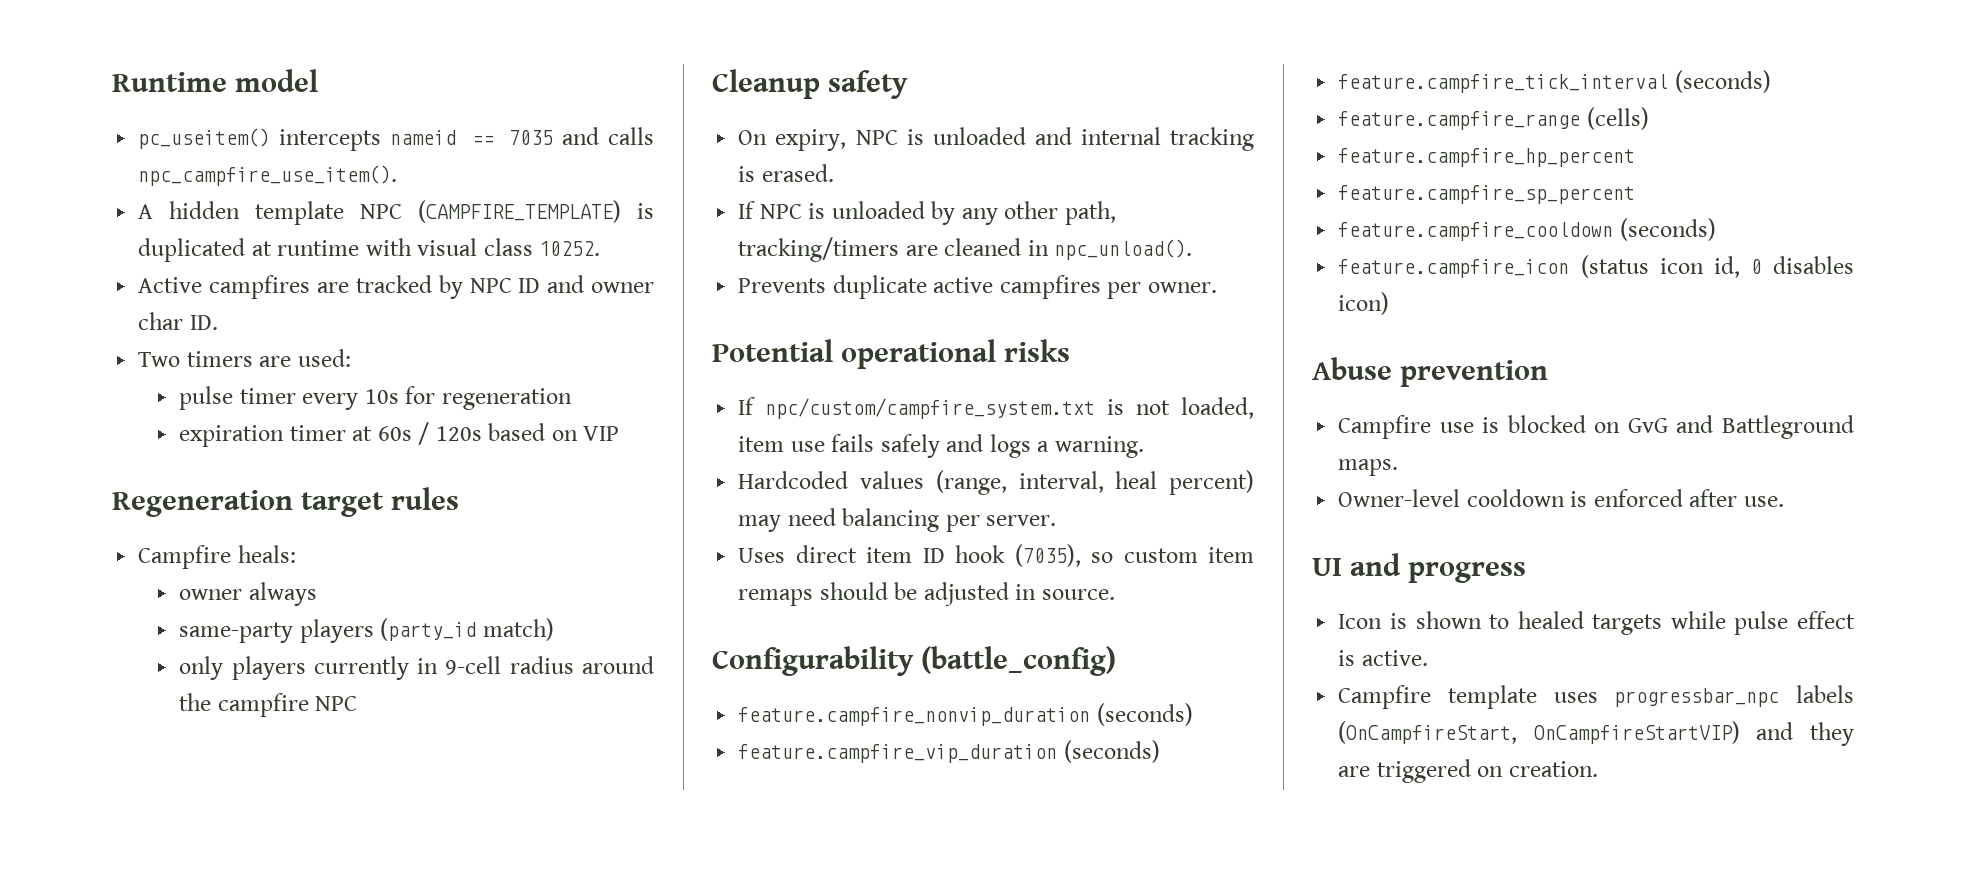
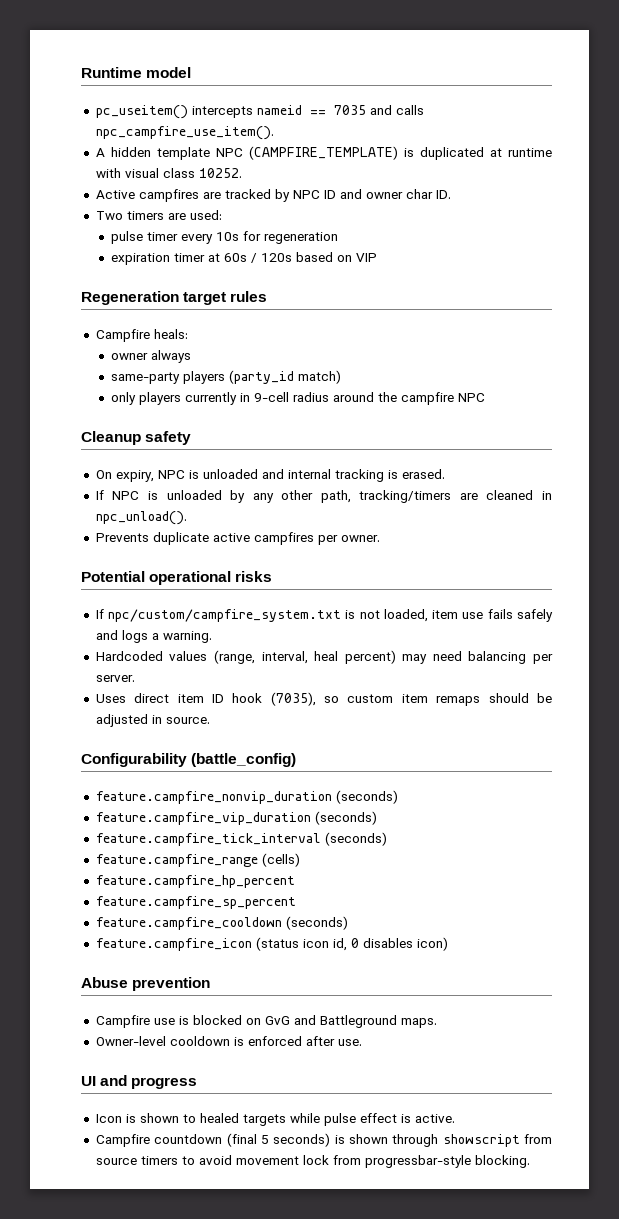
- Campfire template uses progressbar_npc labels (OnCampfireStart, OnCampfireStartVIP) and they are triggered on creation.
+ Campfire countdown (final 5 seconds) is shown through showscript from source timers to avoid movement lock from progressbar-style blocking.

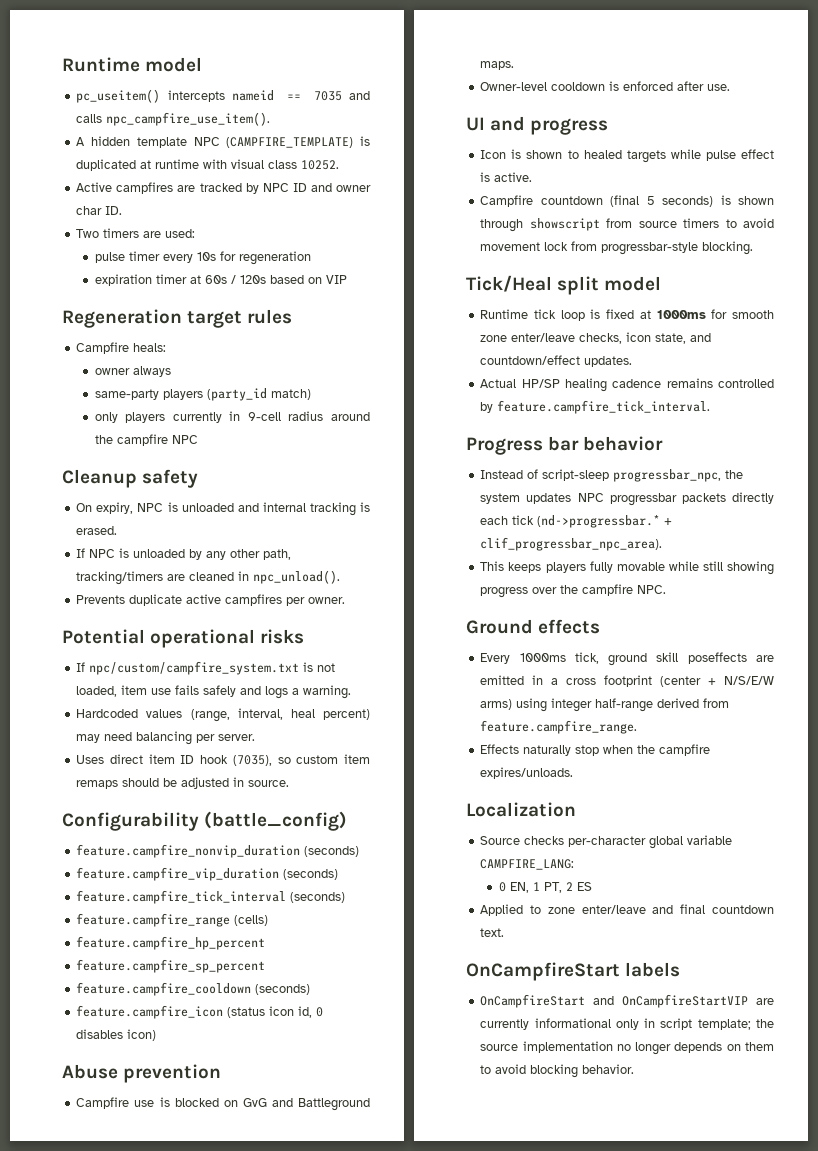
+ Tick/Heal split model
+ Runtime tick loop is fixed at 1000ms for smooth zone enter/leave checks, icon state, and countdown/effect updates.
+ Actual HP/SP healing cadence remains controlled by feature.campfire_tick_interval.
+ Progress bar behavior
+ Instead of script-sleep progressbar_npc, the system updates NPC progressbar packets directly each tick (nd->progressbar.* + clif_progressbar_npc_area).
+ This keeps players fully movable while still showing progress over the campfire NPC.
+ Ground effects
+ Every 1000ms tick, ground skill poseffects are emitted in a cross footprint (center + N/S/E/W arms) using integer half-range derived from feature.campfire_range.
+ Effects naturally stop when the campfire expires/unloads.
+ Localization
+ Source checks per-character global variable CAMPFIRE_LANG:
+ 0 EN, 1 PT, 2 ES
+ Applied to zone enter/leave and final countdown text.
+ OnCampfireStart labels
+ OnCampfireStart and OnCampfireStartVIP are currently informational only in script template; the source implementation no longer depends on them to avoid blocking behavior.

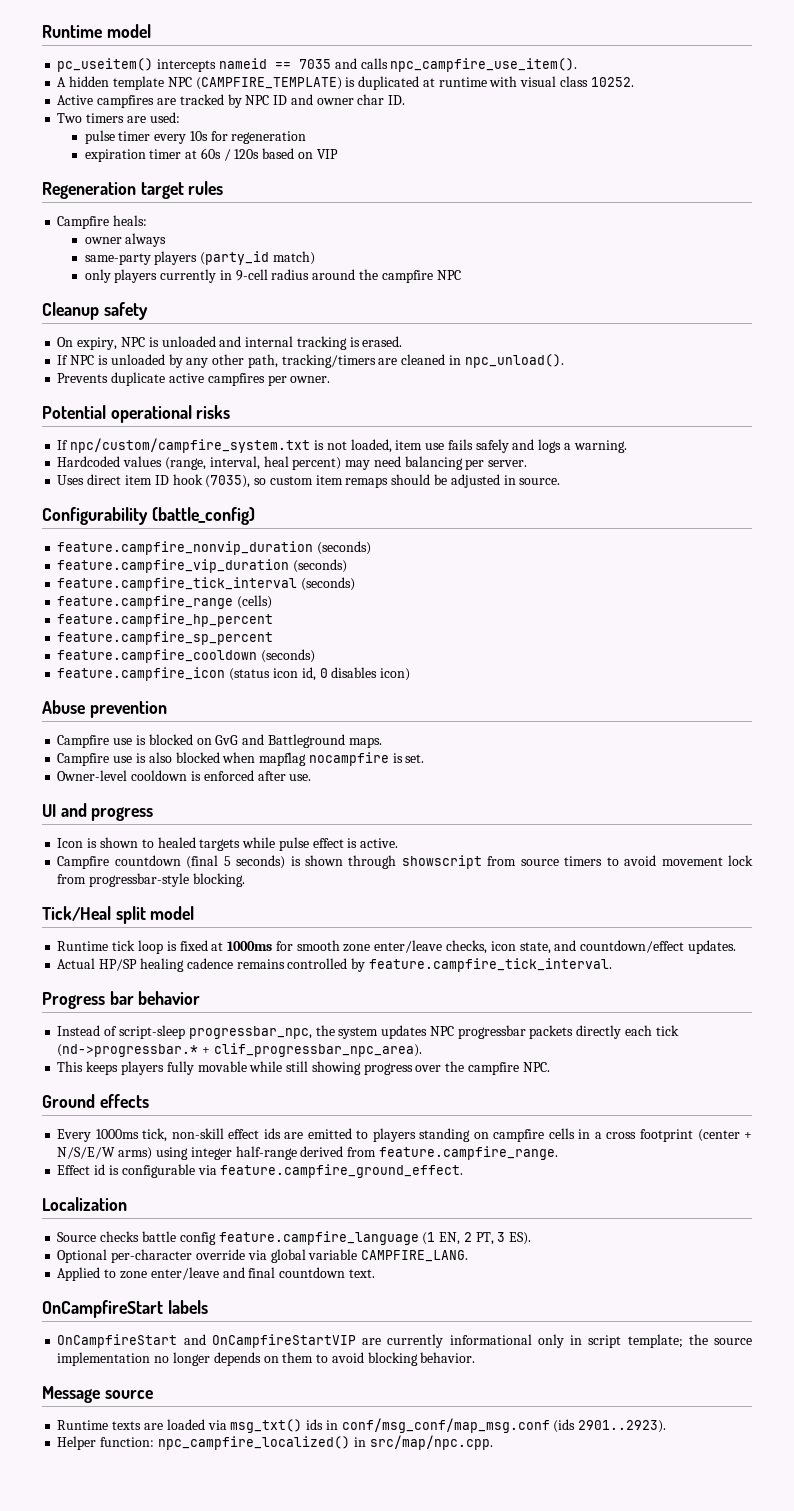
+ Campfire use is also blocked when mapflag nocampfire is set.
- Every 1000ms tick, ground skill poseffects are emitted in a cross footprint (center + N/S/E/W arms) using integer half-range derived from feature.campfire_range.
+ Every 1000ms tick, non-skill effect ids are emitted to players standing on campfire cells in a cross footprint (center + N/S/E/W arms) using integer half-range derived from feature.campfire_range.
- Effects naturally stop when the campfire expires/unloads.
+ Effect id is configurable via feature.campfire_ground_effect.
  Localization
- Source checks per-character global variable CAMPFIRE_LANG:
- 0 EN, 1 PT, 2 ES
+ Source checks battle config feature.campfire_language (1 EN, 2 PT, 3 ES).
+ Optional per-character override via global variable CAMPFIRE_LANG.
+ Message source
+ Runtime texts are loaded via msg_txt() ids in conf/msg_conf/map_msg.conf (ids 2901..2923).
+ Helper function: npc_campfire_localized() in src/map/npc.cpp.

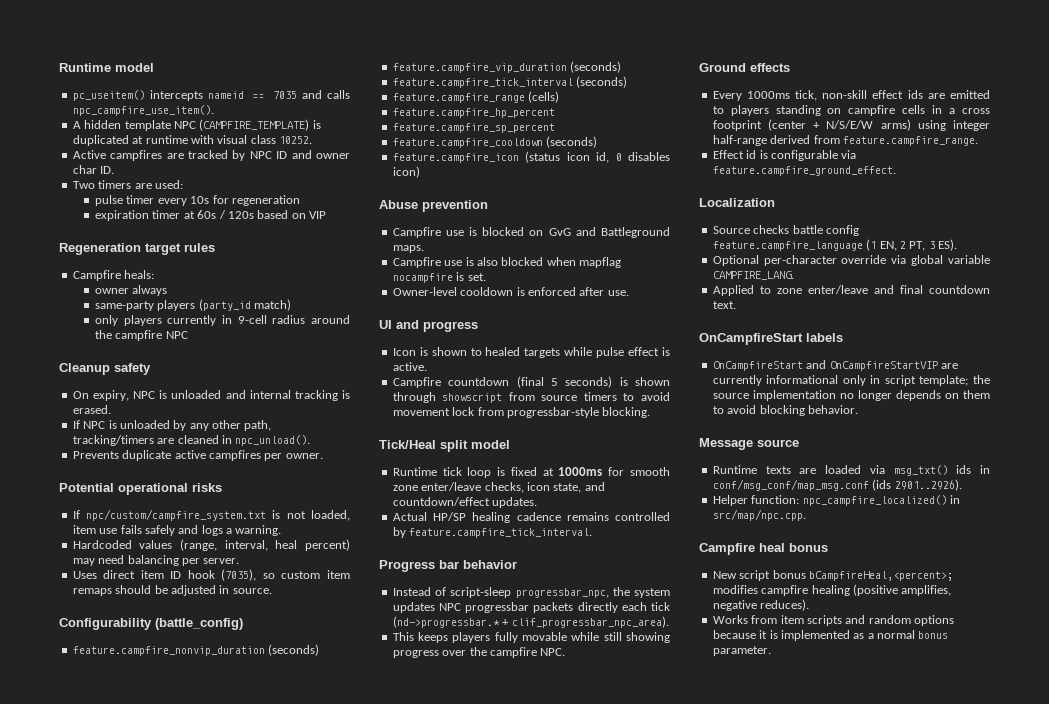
- Runtime texts are loaded via msg_txt() ids in conf/msg_conf/map_msg.conf (ids 2901..2923).
+ Runtime texts are loaded via msg_txt() ids in conf/msg_conf/map_msg.conf (ids 2901..2926).
+ Campfire heal bonus
+ New script bonus bCampfireHeal,<percent>; modifies campfire healing (positive amplifies, negative reduces).
+ Works from item scripts and random options because it is implemented as a normal bonus parameter.

